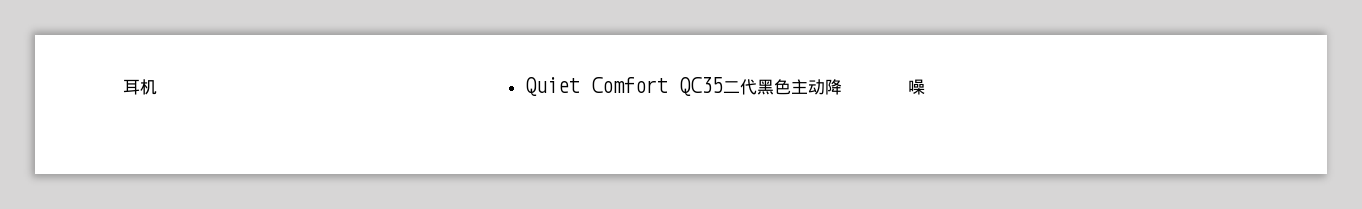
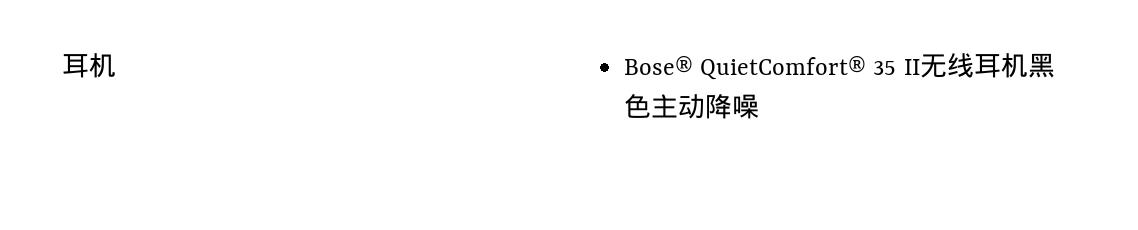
- Quiet Comfort QC35二代黑色主动降噪
+ Bose® QuietComfort® 35 II无线耳机黑色主动降噪

